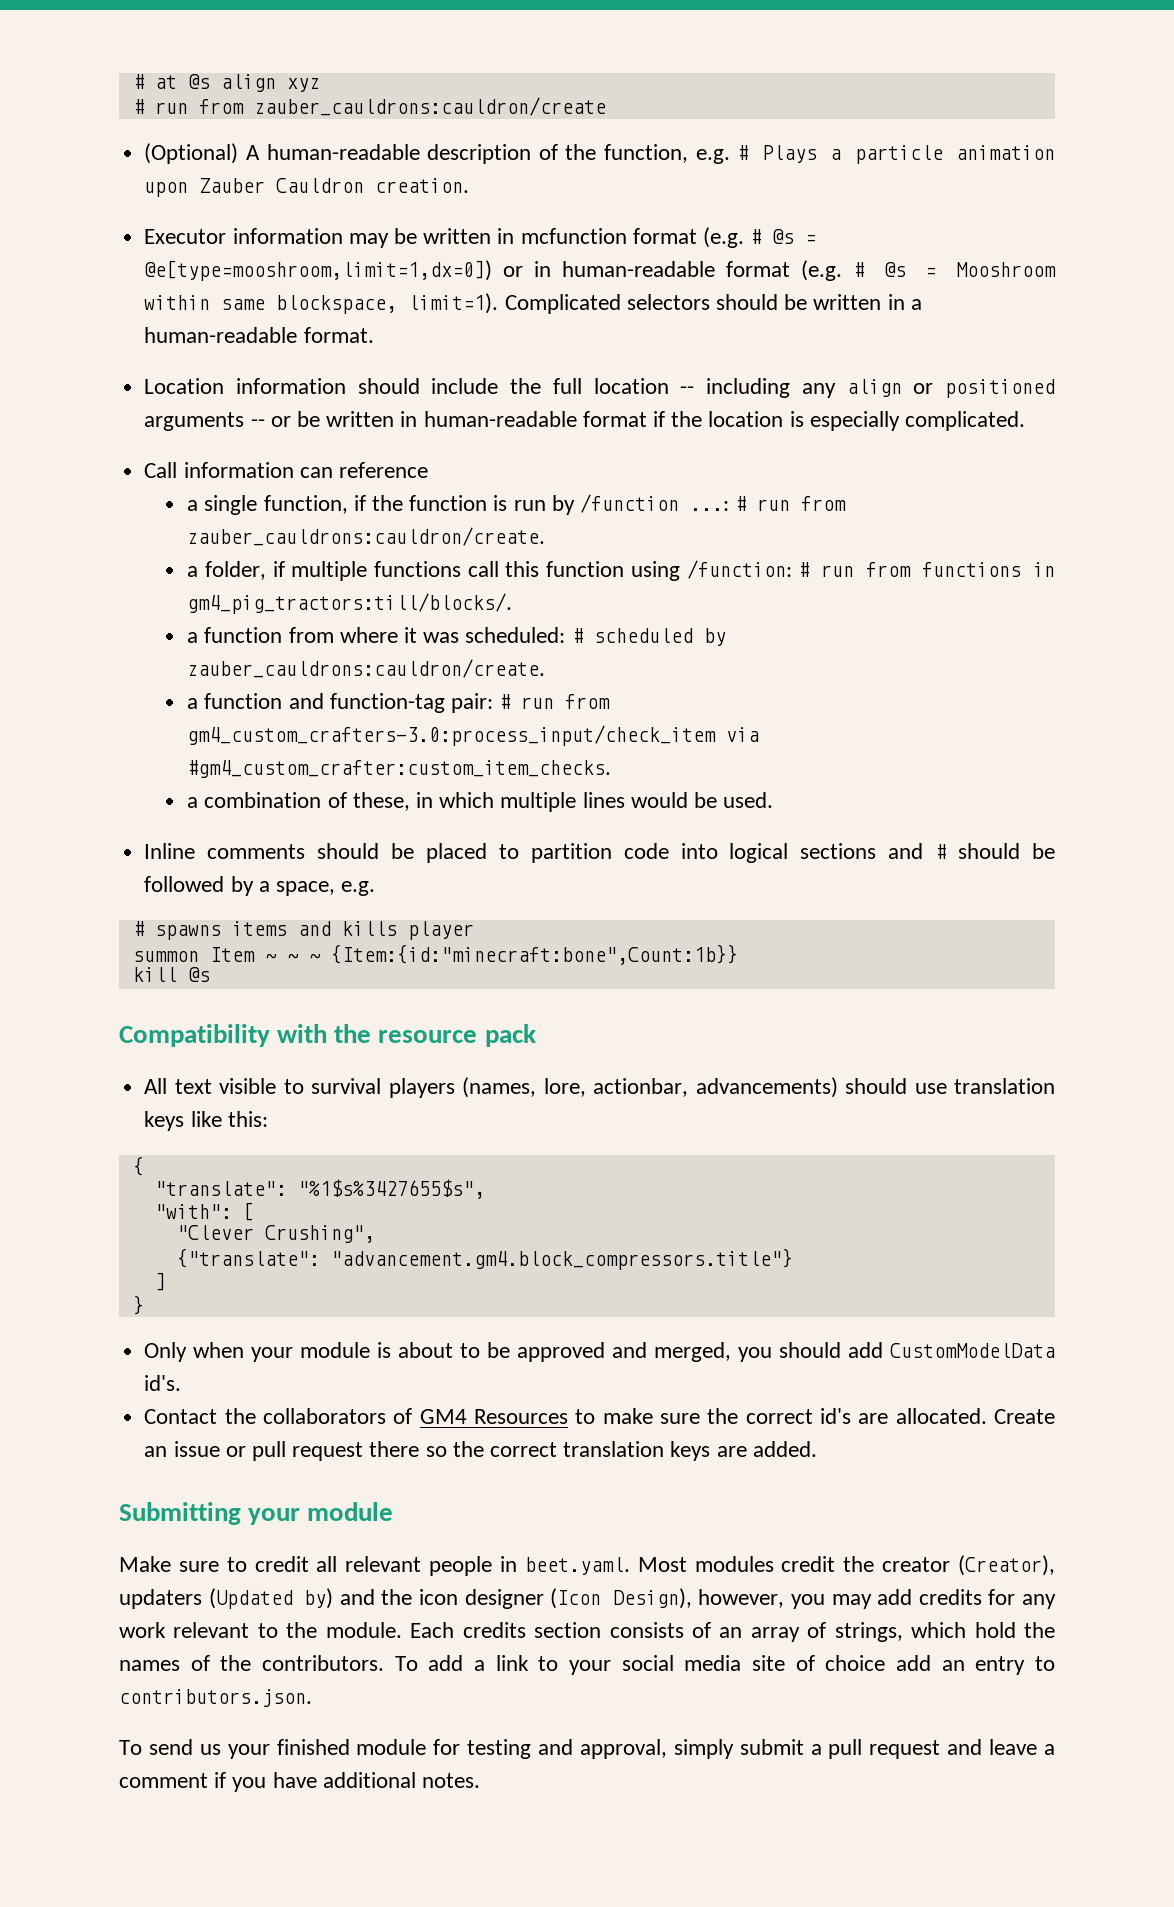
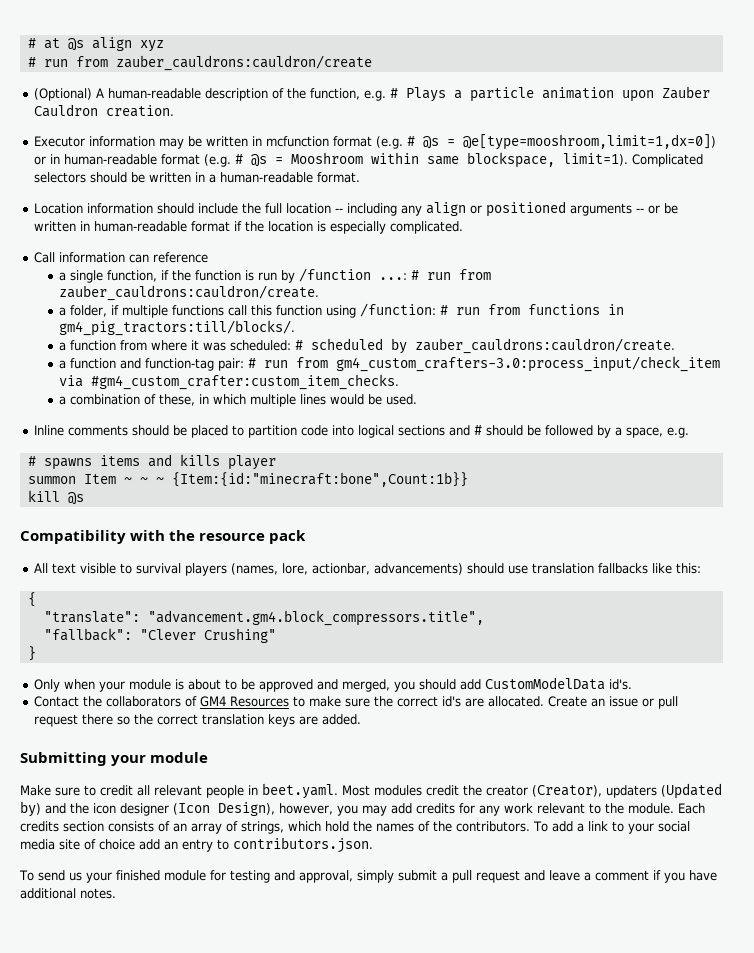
- All text visible to survival players (names, lore, actionbar, advancements) should use translation keys like this:
+ All text visible to survival players (names, lore, actionbar, advancements) should use translation fallbacks like this:
- "translate": "%1$s%3427655$s",
- "with": [
- "Clever Crushing",
- {"translate": "advancement.gm4.block_compressors.title"}
- ]
+ "translate": "advancement.gm4.block_compressors.title",
+ "fallback": "Clever Crushing"

